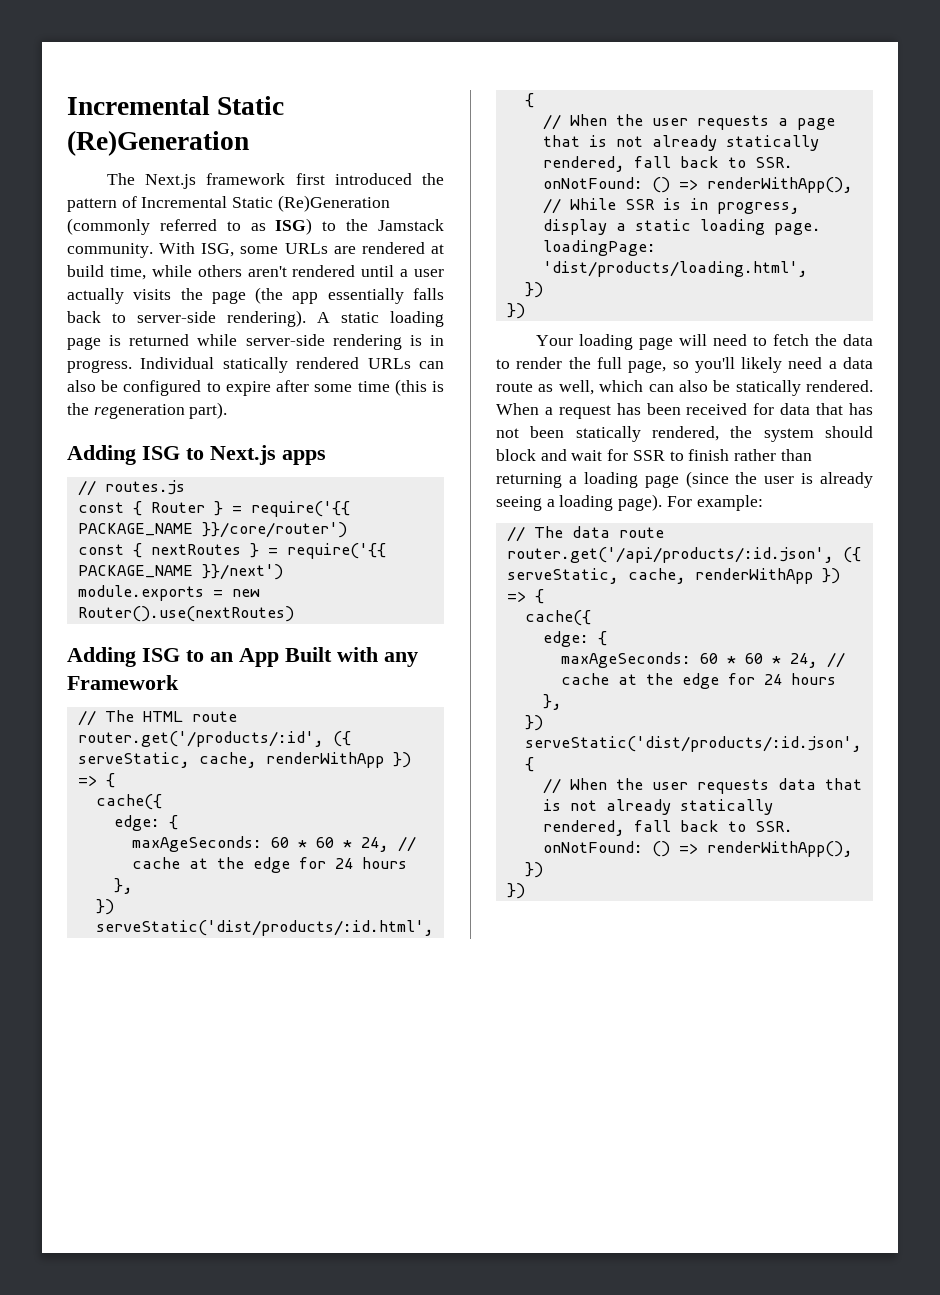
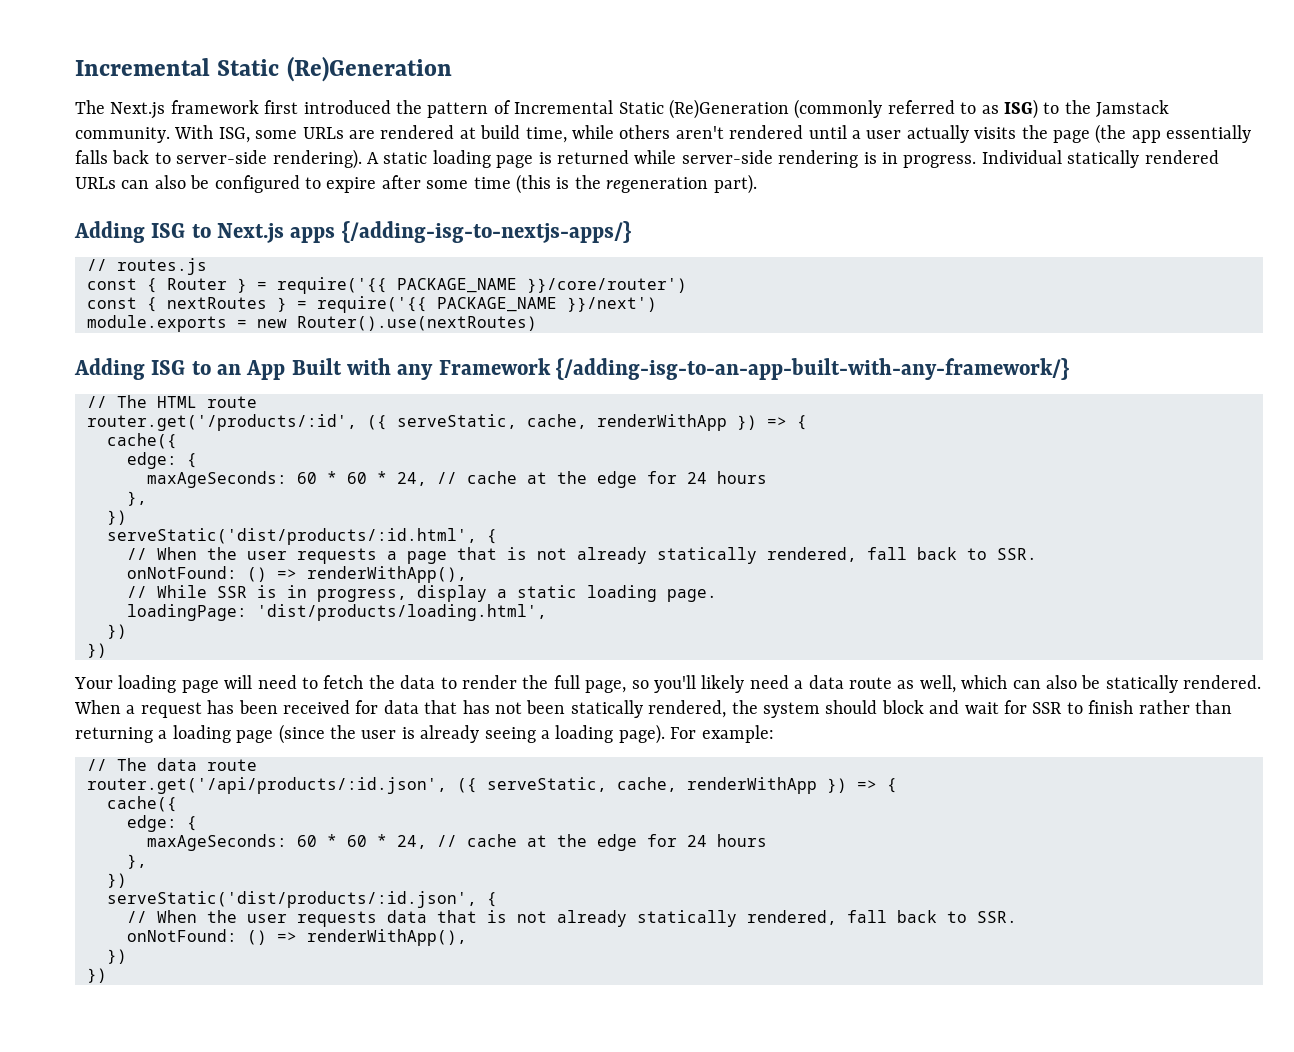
- Adding ISG to Next.js apps
+ Adding ISG to Next.js apps {/adding-isg-to-nextjs-apps/}
- Adding ISG to an App Built with any Framework
+ Adding ISG to an App Built with any Framework {/adding-isg-to-an-app-built-with-any-framework/}

